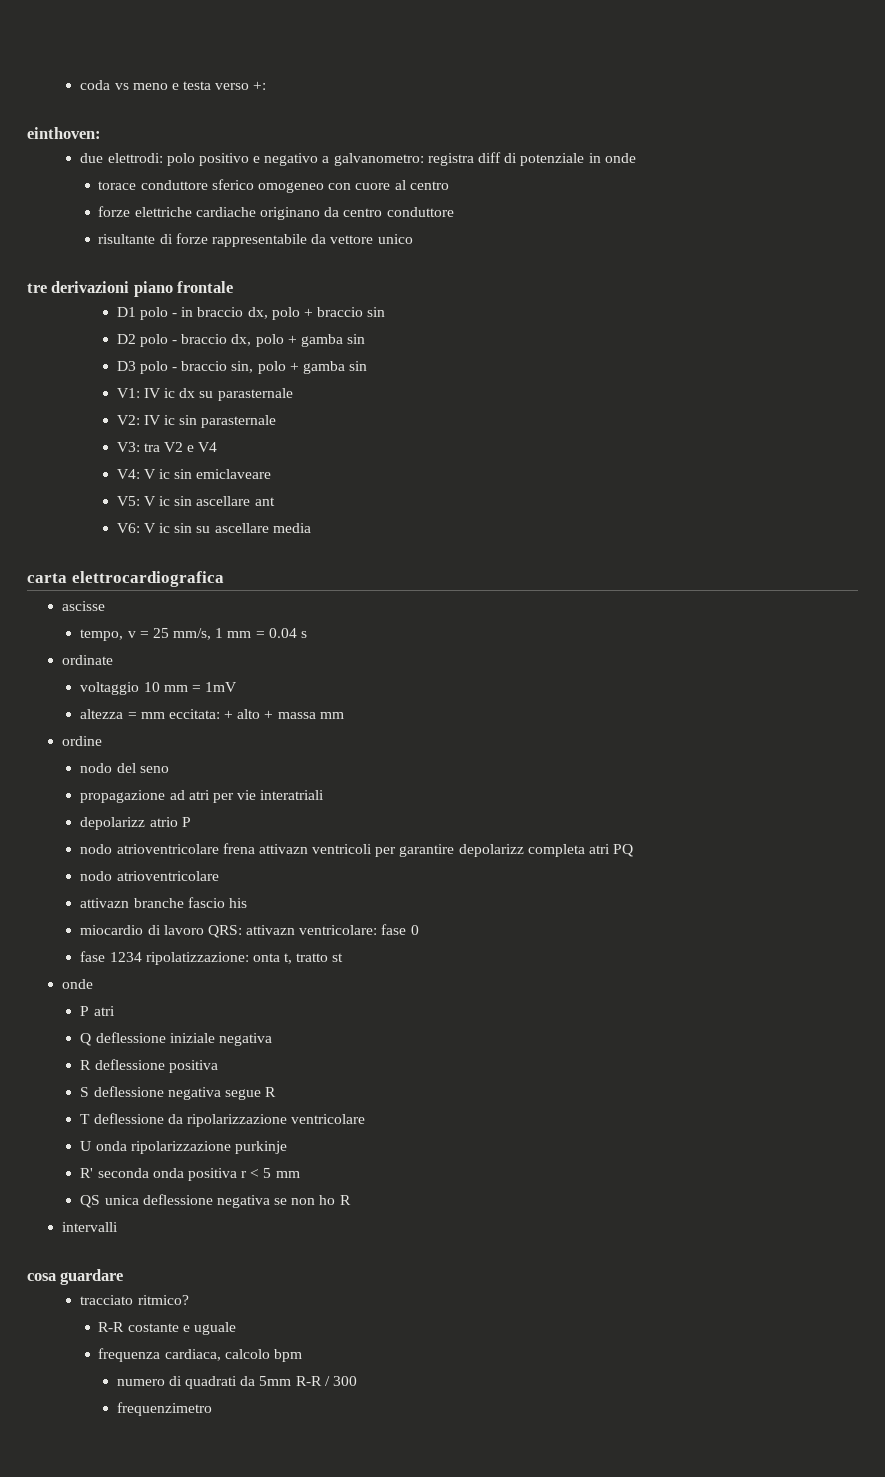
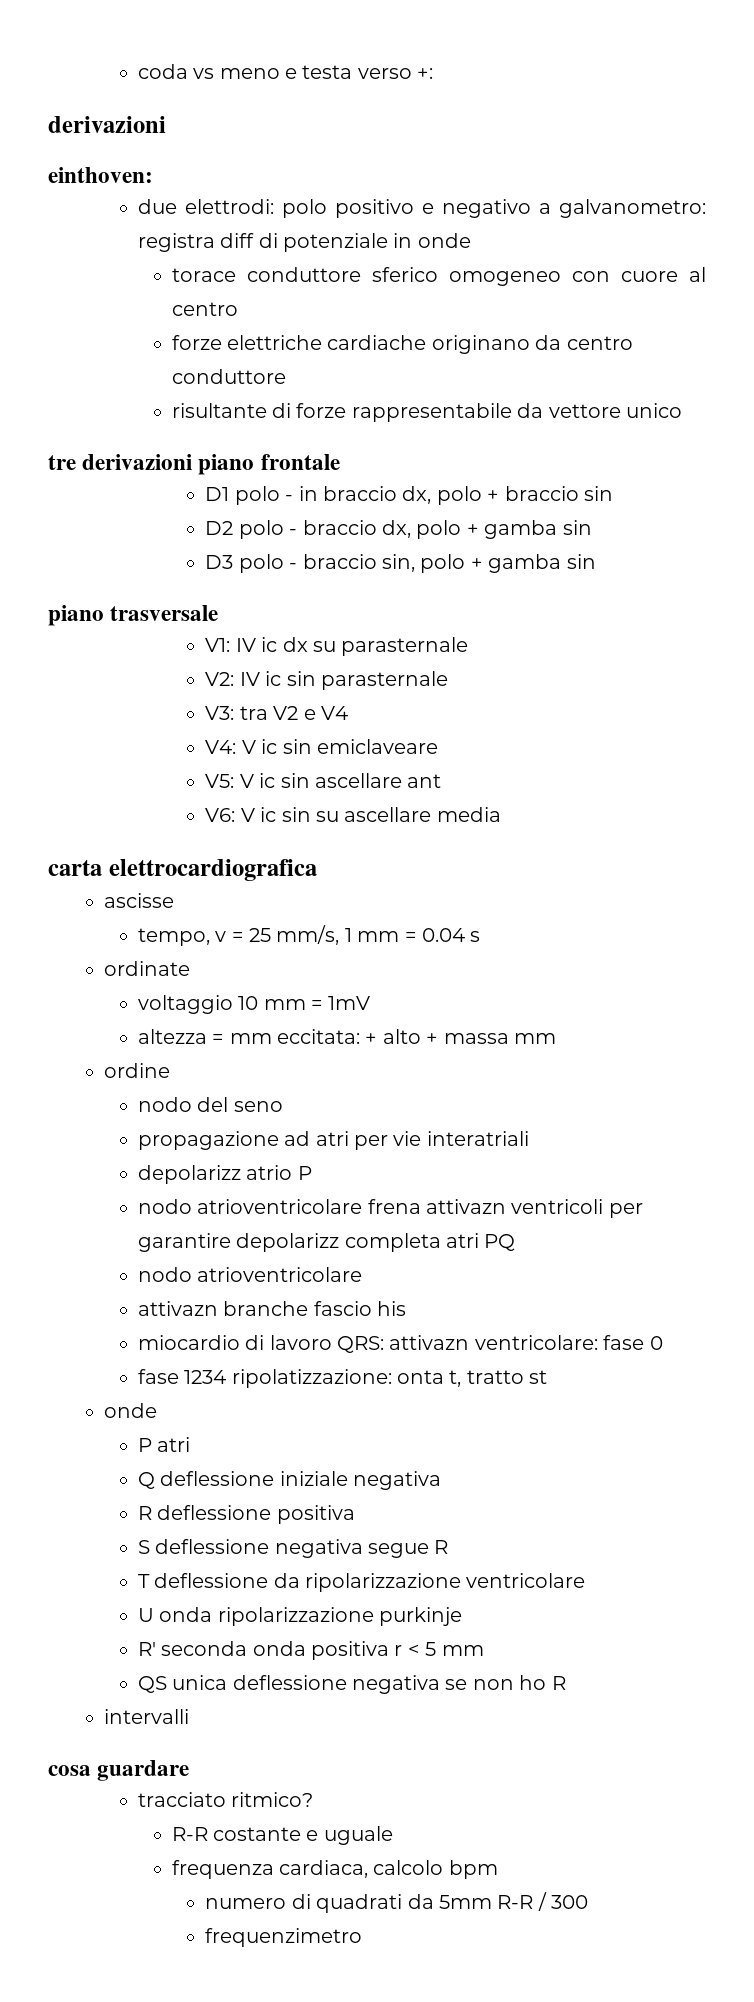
  coda vs meno e testa verso +:
+ derivazioni
+ piano trasversale

